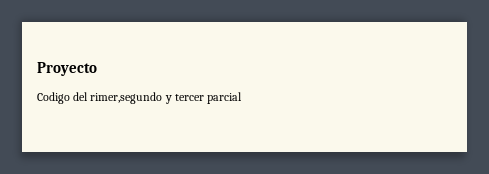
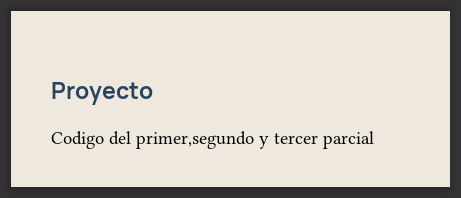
- Codigo del rimer,segundo y tercer parcial
+ Codigo del primer,segundo y tercer parcial

